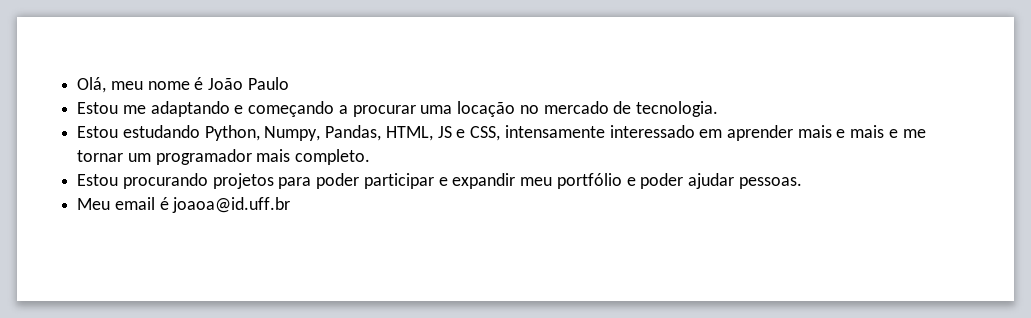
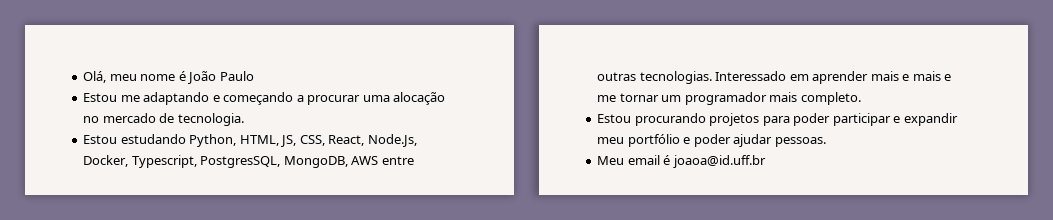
- Estou me adaptando e começando a procurar uma locação no mercado de tecnologia.
+ Estou me adaptando e começando a procurar uma alocação no mercado de tecnologia.
- Estou estudando Python, Numpy, Pandas, HTML, JS e CSS, intensamente interessado em aprender mais e mais e me tornar um programador mais completo.
+ Estou estudando Python, HTML, JS, CSS, React, Node.Js, Docker, Typescript, PostgresSQL, MongoDB, AWS entre outras tecnologias. Interessado em aprender mais e mais e me tornar um programador mais completo.

